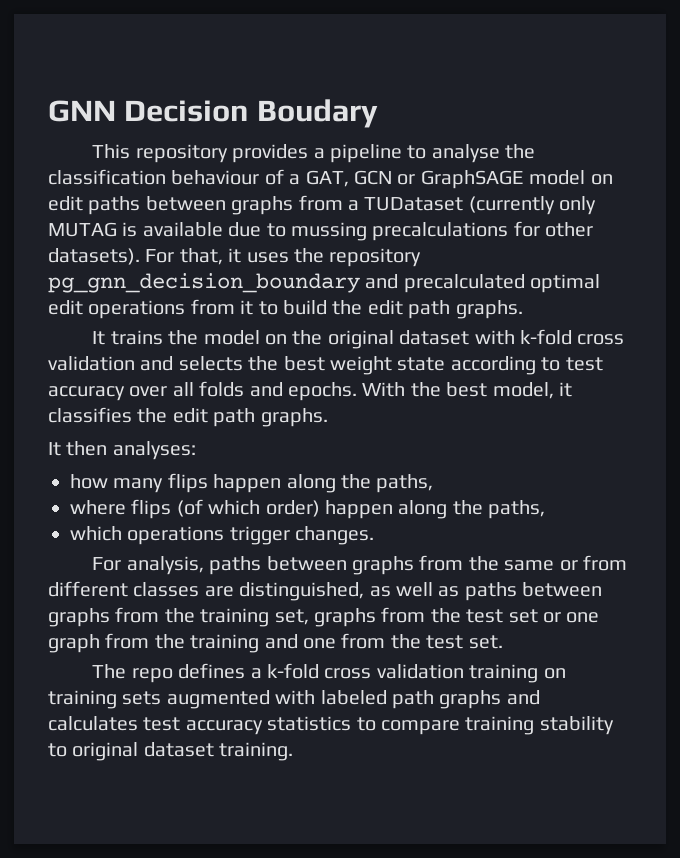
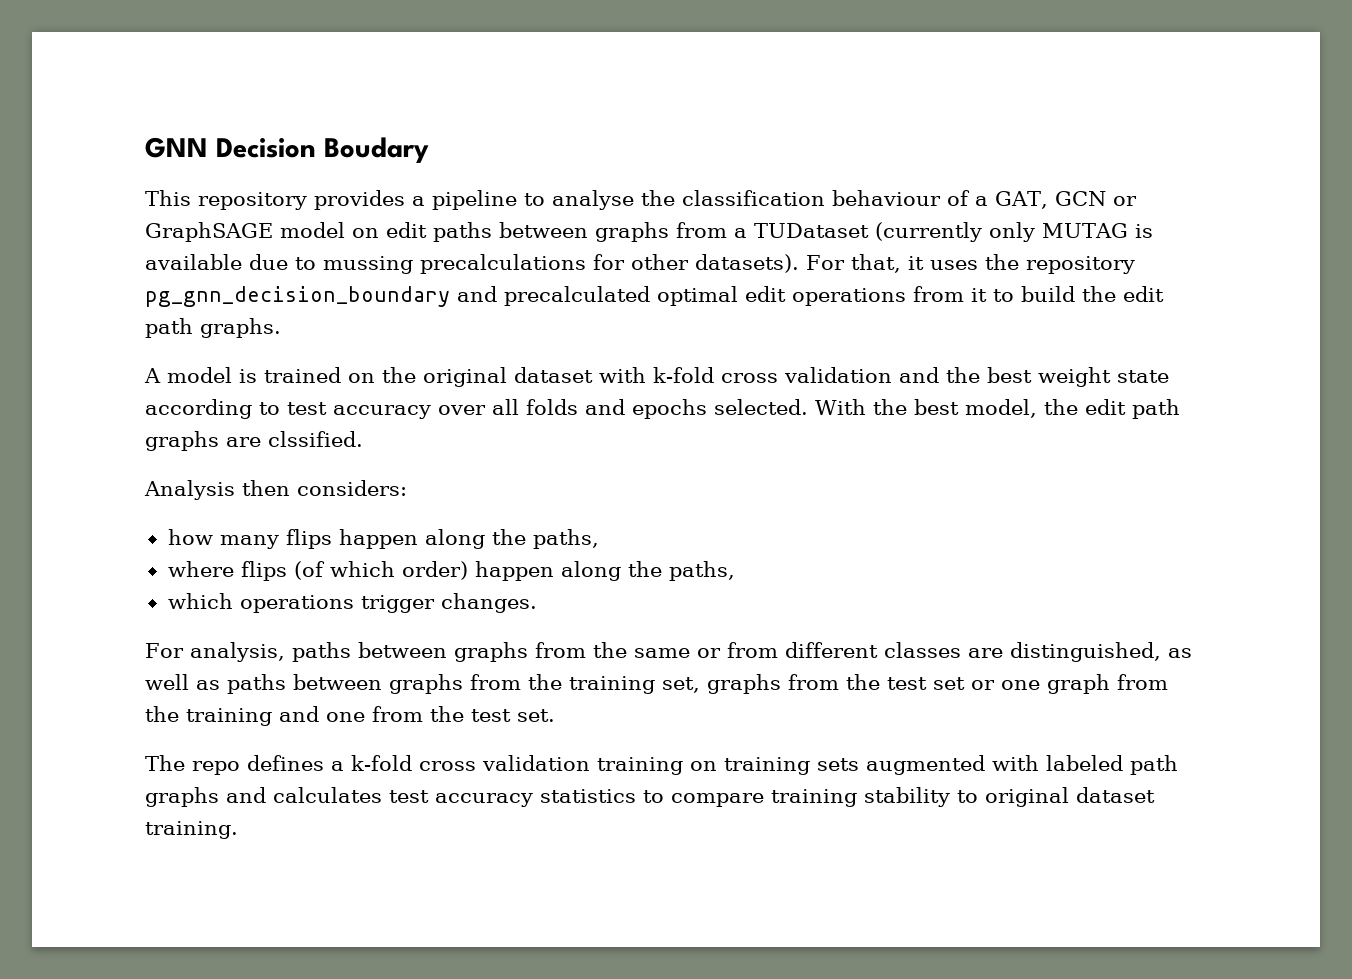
- It trains the model on the original dataset with k-fold cross validation and selects the best weight state according to test accuracy over all folds and epochs.
+ A model is trained on the original dataset with k-fold cross validation and the best weight state according to test accuracy over all folds and epochs selected.
- With the best model, it classifies the edit path graphs.
- It then analyses:
+ With the best model, the edit path graphs are clssified.
+ Analysis then considers:

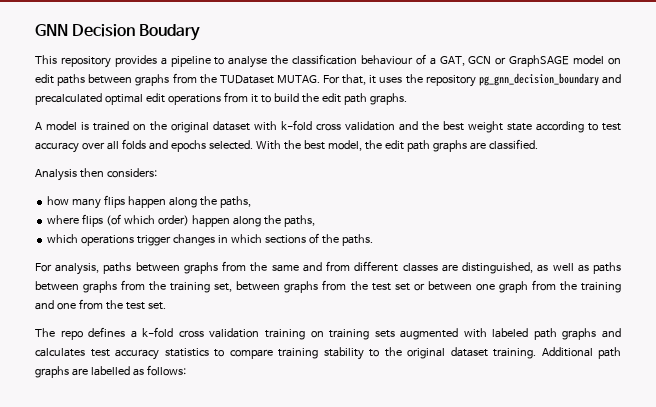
- This repository provides a pipeline to analyse the classification behaviour of a GAT, GCN or GraphSAGE model on edit paths between graphs from a TUDataset (currently only MUTAG is available due to mussing precalculations for other datasets).
+ This repository provides a pipeline to analyse the classification behaviour of a GAT, GCN or GraphSAGE model on edit paths between graphs from the TUDataset MUTAG.
- With the best model, the edit path graphs are clssified.
+ With the best model, the edit path graphs are classified.
- which operations trigger changes.
+ which operations trigger changes in which sections of the paths.
- For analysis, paths between graphs from the same or from different classes are distinguished, as well as paths between graphs from the training set, graphs from the test set or one graph from the training and one from the test set.
+ For analysis, paths between graphs from the same and from different classes are distinguished, as well as paths between graphs from the training set, between graphs from the test set or between one graph from the training and one from the test set.
- The repo defines a k-fold cross validation training on training sets augmented with labeled path graphs and calculates test accuracy statistics to compare training stability to original dataset training.
+ The repo defines a k-fold cross validation training on training sets augmented with labeled path graphs and calculates test accuracy statistics to compare training stability to the original dataset training.
+ Additional path graphs are labelled as follows:

